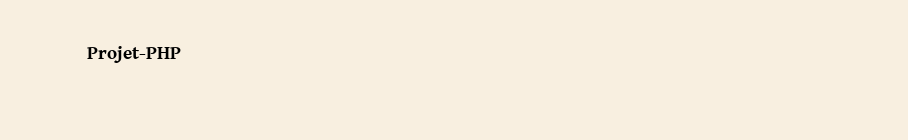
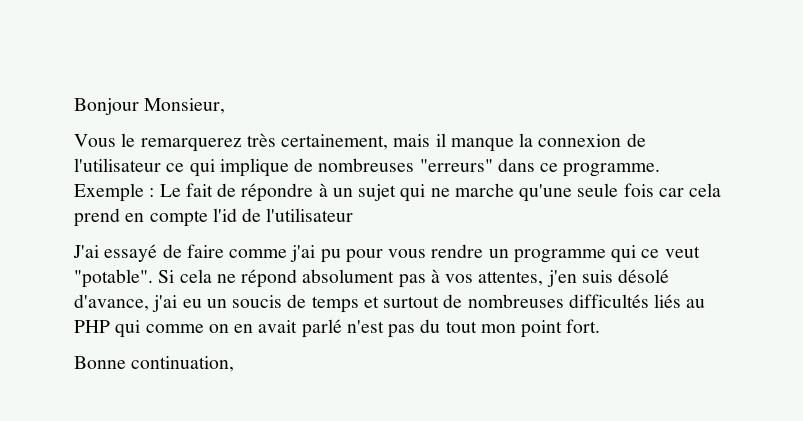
- Projet-PHP
+ Bonjour Monsieur,
+ Vous le remarquerez très certainement, mais il manque la connexion de l'utilisateur ce qui implique de nombreuses "erreurs" dans ce programme. Exemple : Le fait de répondre à un sujet qui ne marche qu'une seule fois car cela prend en compte l'id de l'utilisateur
+ J'ai essayé de faire comme j'ai pu pour vous rendre un programme qui ce veut "potable". Si cela ne répond absolument pas à vos attentes, j'en suis désolé d'avance, j'ai eu un soucis de temps et surtout de nombreuses difficultés liés au PHP qui comme on en avait parlé n'est pas du tout mon point fort.
+ Bonne continuation,

